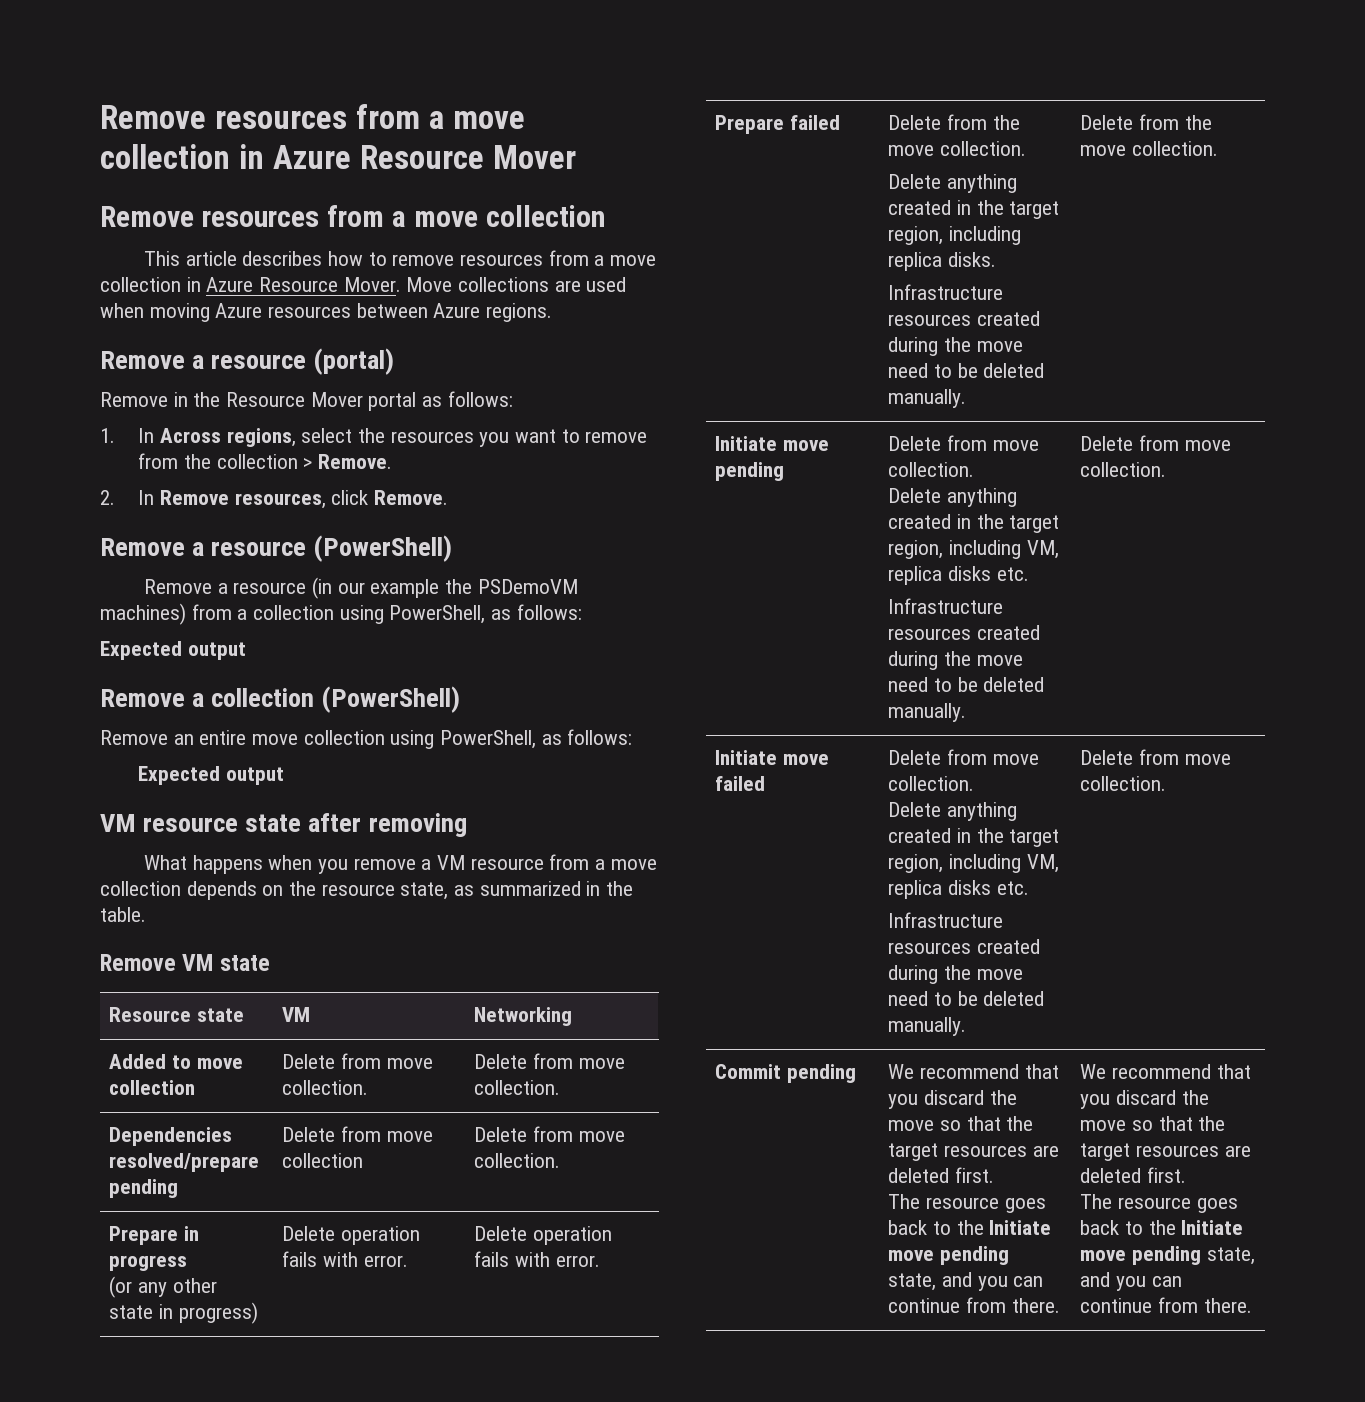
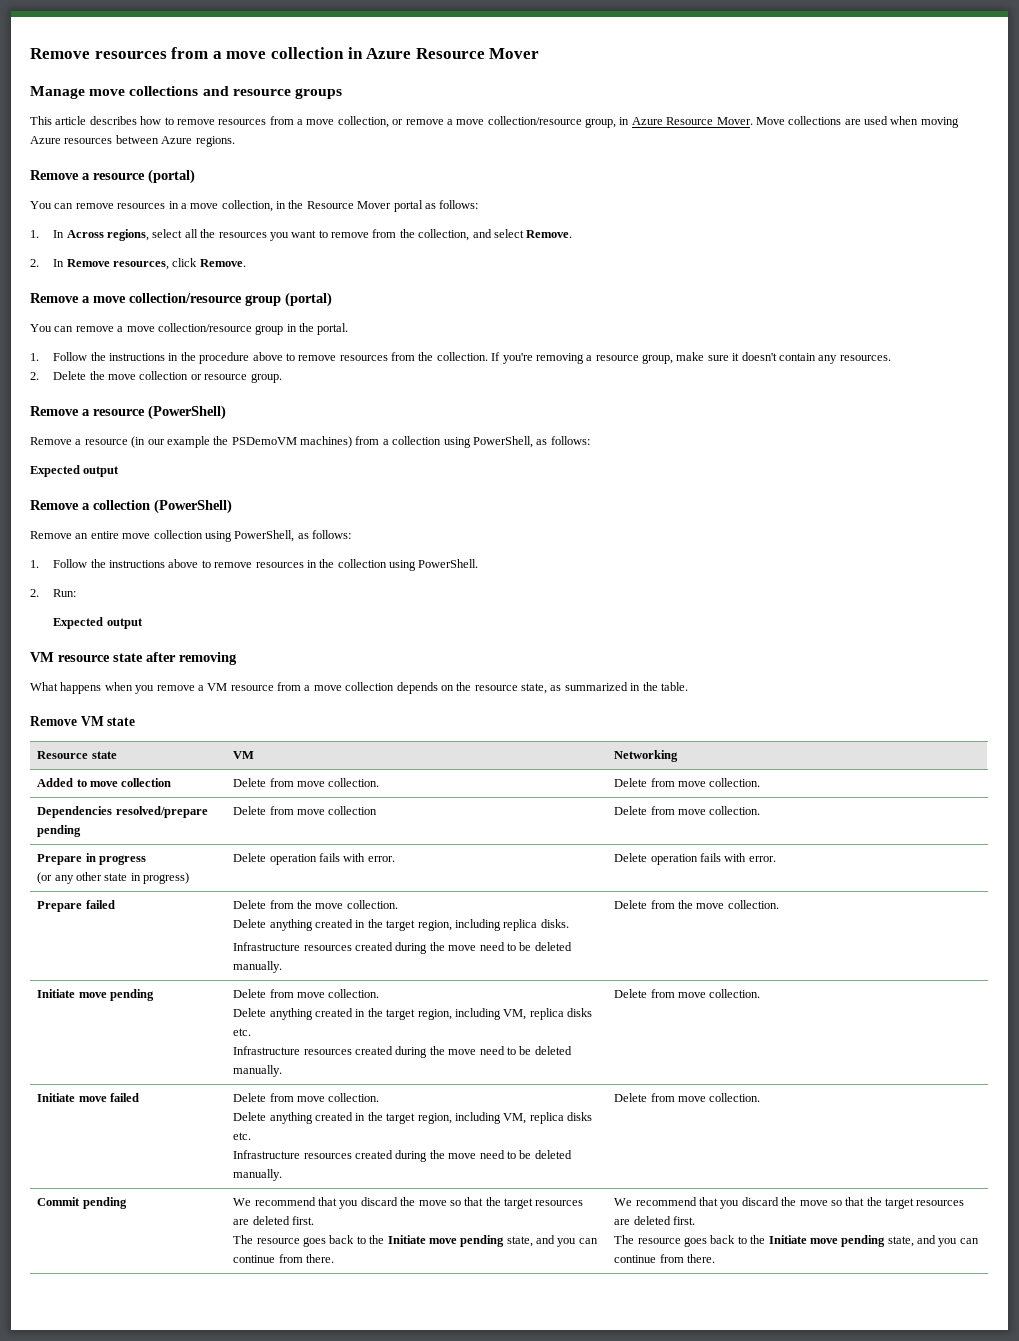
  Remove resources from a move collection in Azure Resource Mover
- Remove resources from a move collection
+ Manage move collections and resource groups
- This article describes how to remove resources from a move collection in Azure Resource Mover.
+ This article describes how to remove resources from a move collection, or remove a move collection/resource group, in Azure Resource Mover.
- Remove in the Resource Mover portal as follows:
+ You can remove resources in a move collection, in the Resource Mover portal as follows:
- 1. In Across regions, select the resources you want to remove from the collection > Remove.
+ 1. In Across regions, select all the resources you want to remove from the collection, and select Remove.
+ Remove a move collection/resource group (portal)
+ You can remove a move collection/resource group in the portal.
+ 1. Follow the instructions in the procedure above to remove resources from the collection. If you're removing a resource group, make sure it doesn't contain any resources.
+ 2. Delete the move collection or resource group.
+ 1. Follow the instructions above to remove resources in the collection using PowerShell.
+ 2. Run:

